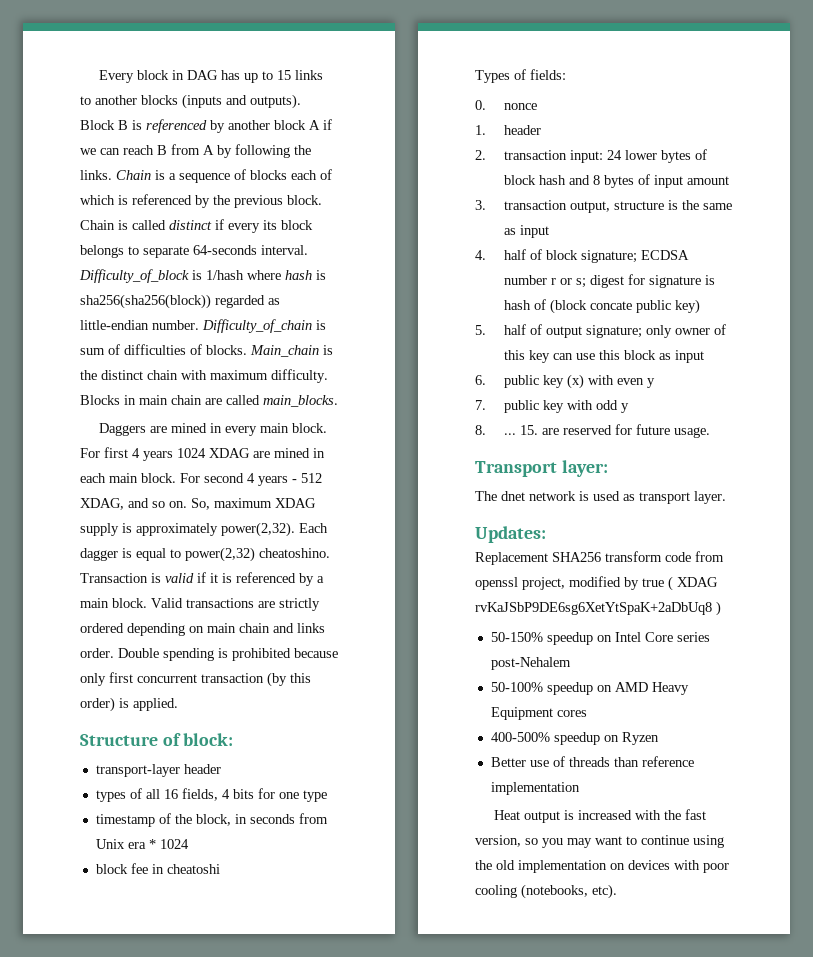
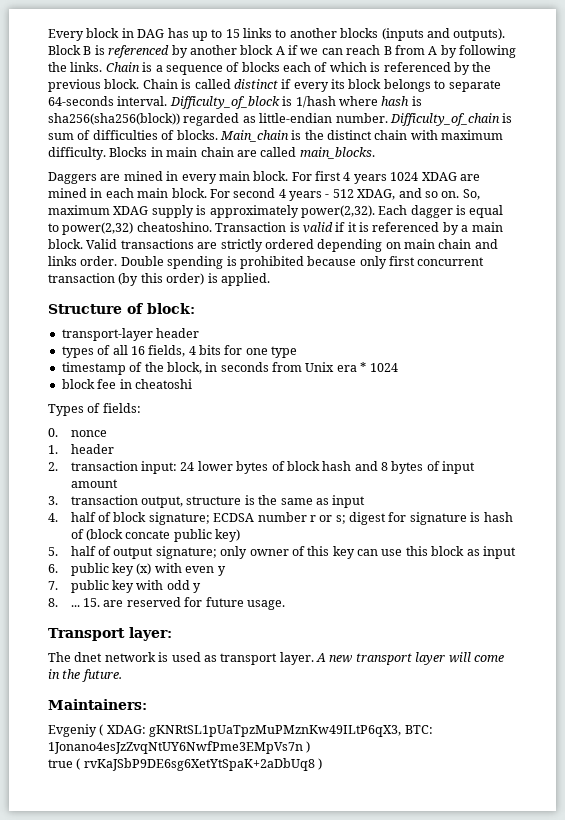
- The dnet network is used as transport layer.
- Updates:
- Replacement SHA256 transform code from openssl project, modified by true ( XDAG rvKaJSbP9DE6sg6XetYtSpaK+2aDbUq8 )
+ The dnet network is used as transport layer. A new transport layer will come in the future.
+ Maintainers:
+ Evgeniy ( XDAG: gKNRtSL1pUaTpzMuPMznKw49ILtP6qX3, BTC: 1Jonano4esJzZvqNtUY6NwfPme3EMpVs7n )
+ true ( rvKaJSbP9DE6sg6XetYtSpaK+2aDbUq8 )
- 50-150% speedup on Intel Core series post-Nehalem
- 50-100% speedup on AMD Heavy Equipment cores
- 400-500% speedup on Ryzen
- Better use of threads than reference implementation
- Heat output is increased with the fast version, so you may want to continue using the old implementation on devices with poor cooling (notebooks, etc).

